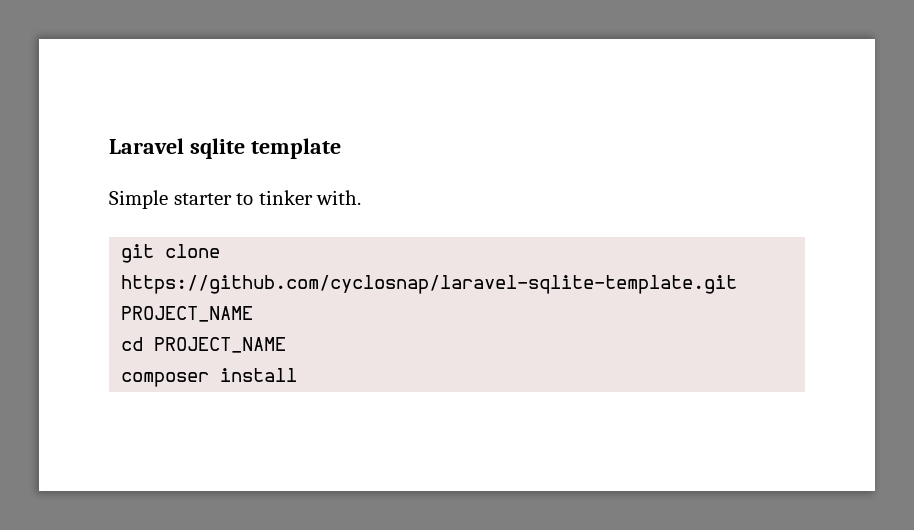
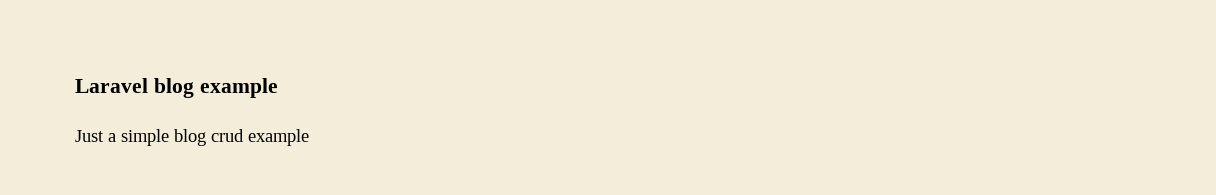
- Laravel sqlite template
- Simple starter to tinker with.
- git clone https://github.com/cyclosnap/laravel-sqlite-template.git PROJECT_NAME
- cd PROJECT_NAME
- composer install
+ Laravel blog example
+ Just a simple blog crud example

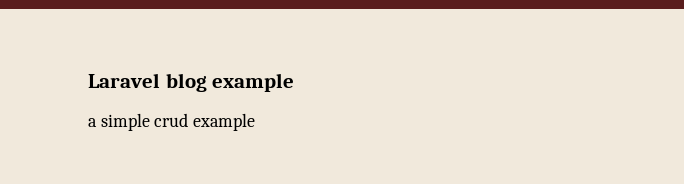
- Just a simple blog crud example
+ a simple crud example

